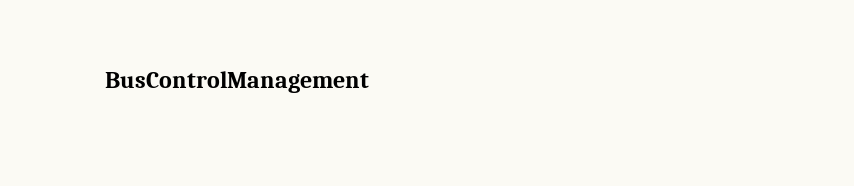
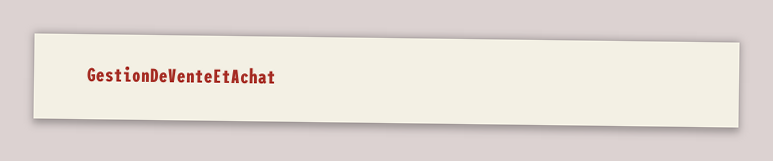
- BusControlManagement
+ GestionDeVenteEtAchat

